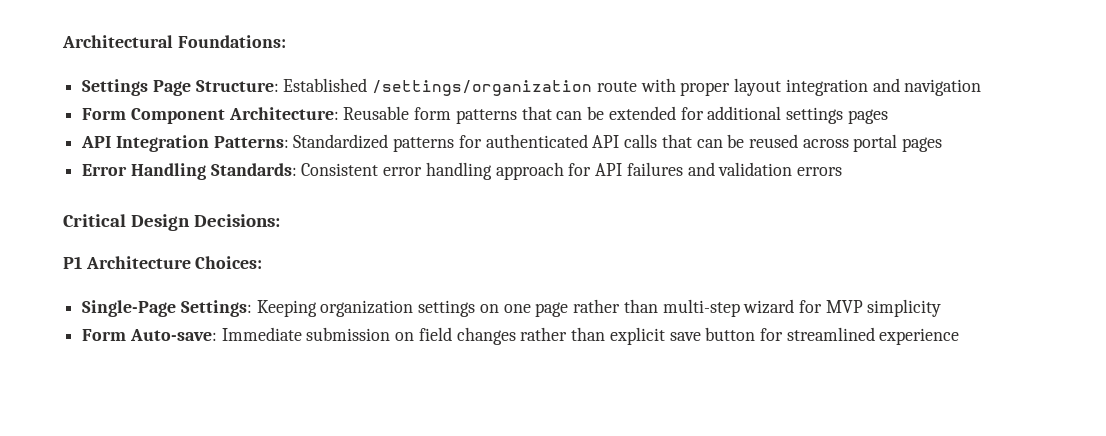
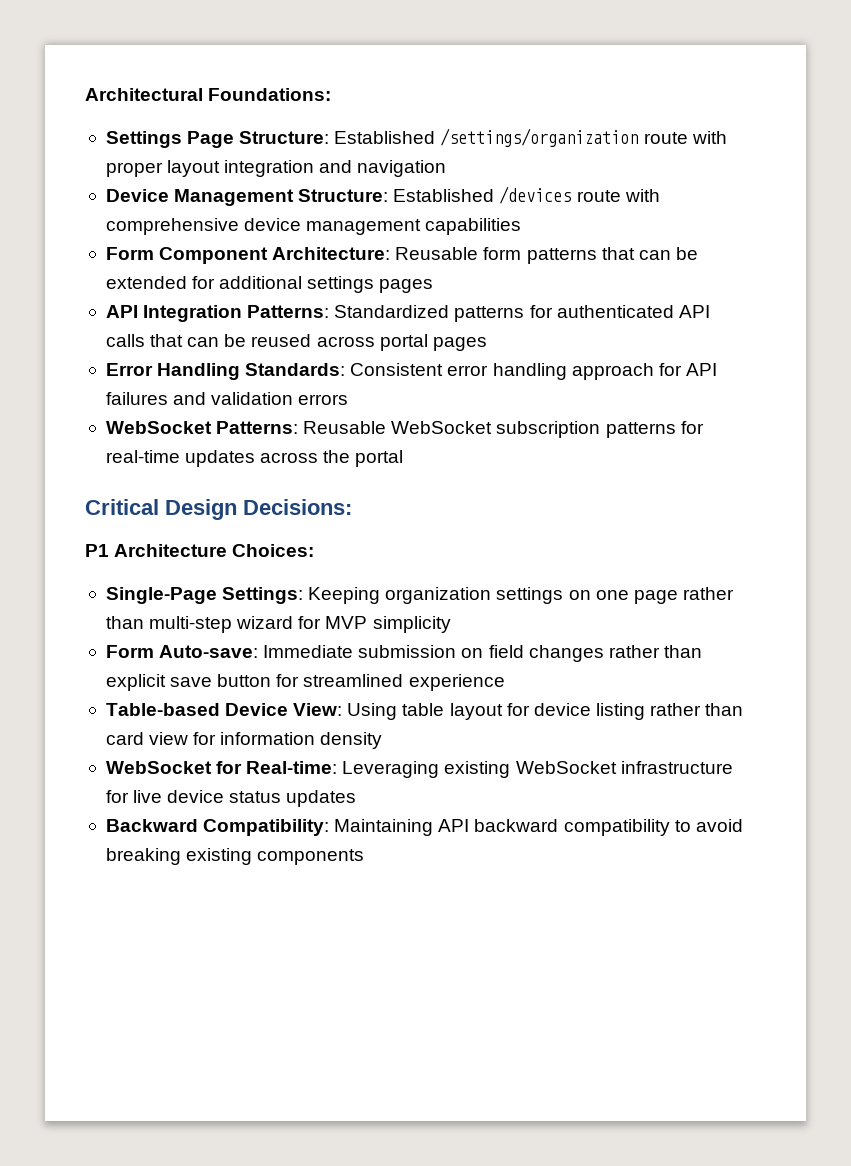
+ Device Management Structure: Established /devices route with comprehensive device management capabilities
+ WebSocket Patterns: Reusable WebSocket subscription patterns for real-time updates across the portal
+ Table-based Device View: Using table layout for device listing rather than card view for information density
+ WebSocket for Real-time: Leveraging existing WebSocket infrastructure for live device status updates
+ Backward Compatibility: Maintaining API backward compatibility to avoid breaking existing components

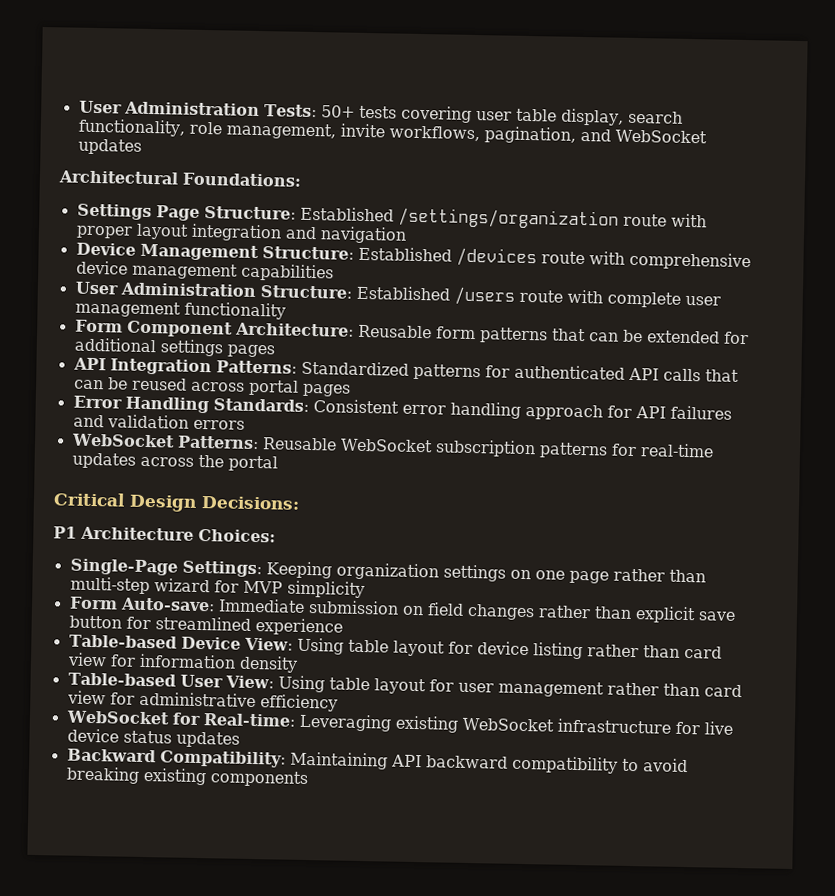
+ User Administration Tests: 50+ tests covering user table display, search functionality, role management, invite workflows, pagination, and WebSocket updates
+ User Administration Structure: Established /users route with complete user management functionality
+ Table-based User View: Using table layout for user management rather than card view for administrative efficiency

